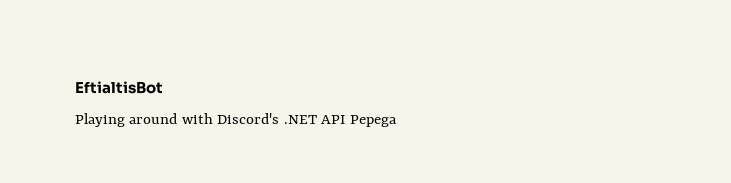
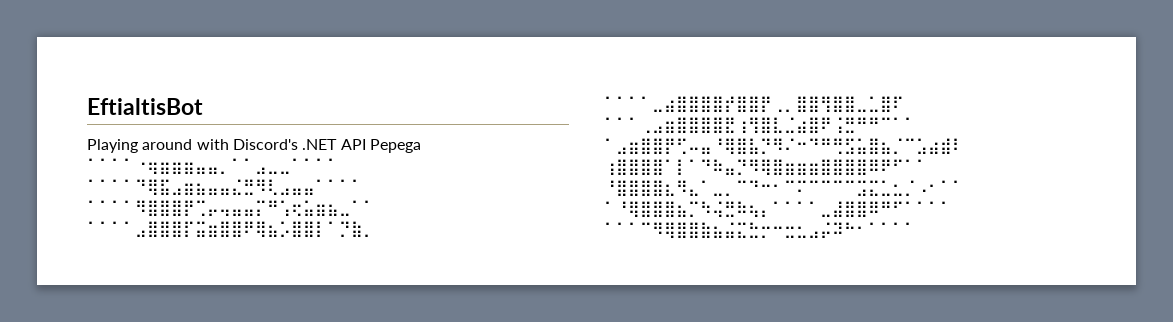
- Playing around with Discord's .NET API Pepega
+ Playing around with Discord's .NET API Pepega ⠁⠁⠁⠁⠐⢶⣶⣶⣶⣤⣤⡀⠁⠁⣠⣀⣀⠁⠁⠁⠁ ⠁⠁⠁⠁⠙⢿⣯⣠⣶⣦⣤⣤⣌⣛⠻⢇⣠⣤⣤⠁⠁⠁⠁ ⠁⠁⠁⠁⠻⣿⣿⣿⡟⢉⡤⢤⣤⣤⡍⠛⢡⢖⣥⣶⣦⣀⠁⠁ ⠁⠁⠁⠁⣠⣿⣿⣿⡏⣭⣶⣿⣿⠟⢿⣦⡡⣿⣿⡇⠁⡙⣷⡀ ⠁⠁⠁⠁⣀⣴⣿⣿⣿⣿⡞⣿⣿⡟⢀⡀⣿⣿⢻⣿⣿⣀⣁⣿⠏ ⠁⠁⠁⢀⣠⣶⣿⣿⣿⣿⣟⢰⢻⣿⣇⣈⣴⣿⠟⢨⣛⠛⠛⠉⠁⠁ ⠁⣠⣶⣿⣿⡟⢋⠤⣤⠘⢿⣿⣧⡙⠻⠌⠒⠙⠛⢛⣫⣥⣿⣦⡈⠉⣡⣴⣾⠇ ⢰⣿⣿⣿⣿⠁⡇⠁⠙⠷⣤⡙⠻⢿⣿⣶⣶⣶⣿⣿⣿⣿⠿⠟⠋⠁⠁ ⠘⣿⣿⣿⣿⣆⠻⣄⠁⣀⡀⠉⠙⠒⠂⠉⠍⠉⠉⠉⠉⣩⣍⣁⣂⡈⠠⠂⠁⠁ ⠁⠘⢿⣿⣿⣿⣦⡉⠳⢬⣛⠷⢦⡄⠁⠁⠁⠁⣀⣼⣿⣿⠿⠛⠋⠁⠁⠁⠁ ⠁⠁⠁⠉⠻⢿⣿⣿⣷⣦⣬⣍⣓⡒⠒⣒⣂⣠⡬⠽⠓⠂⠁⠁⠁⠁

